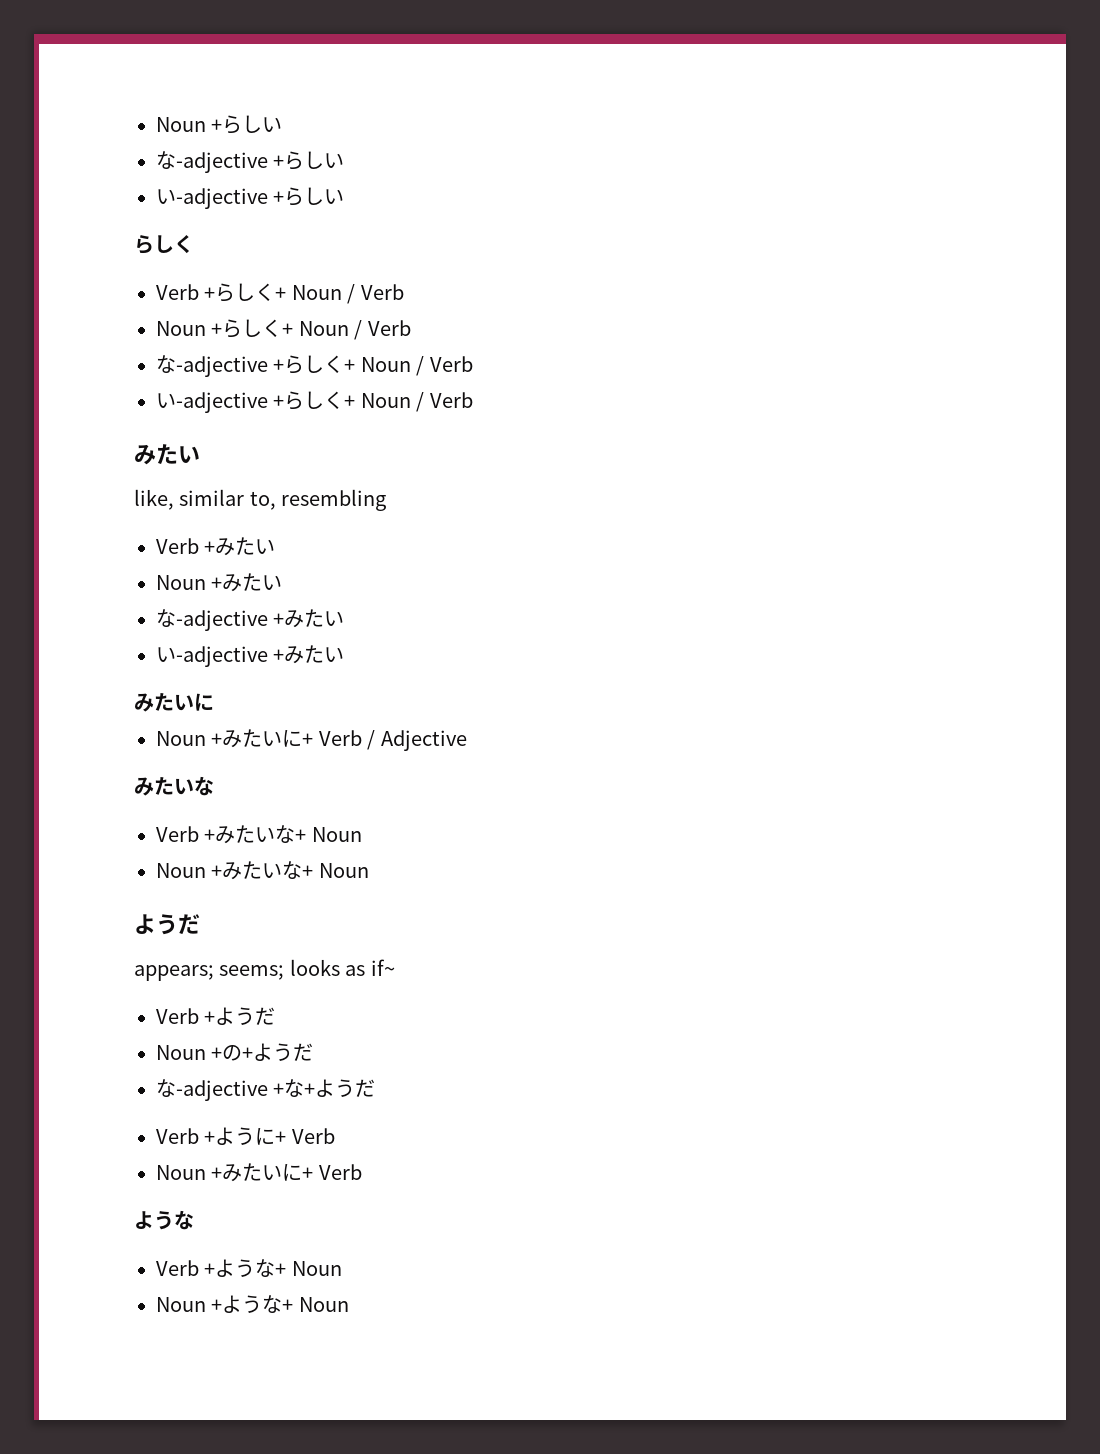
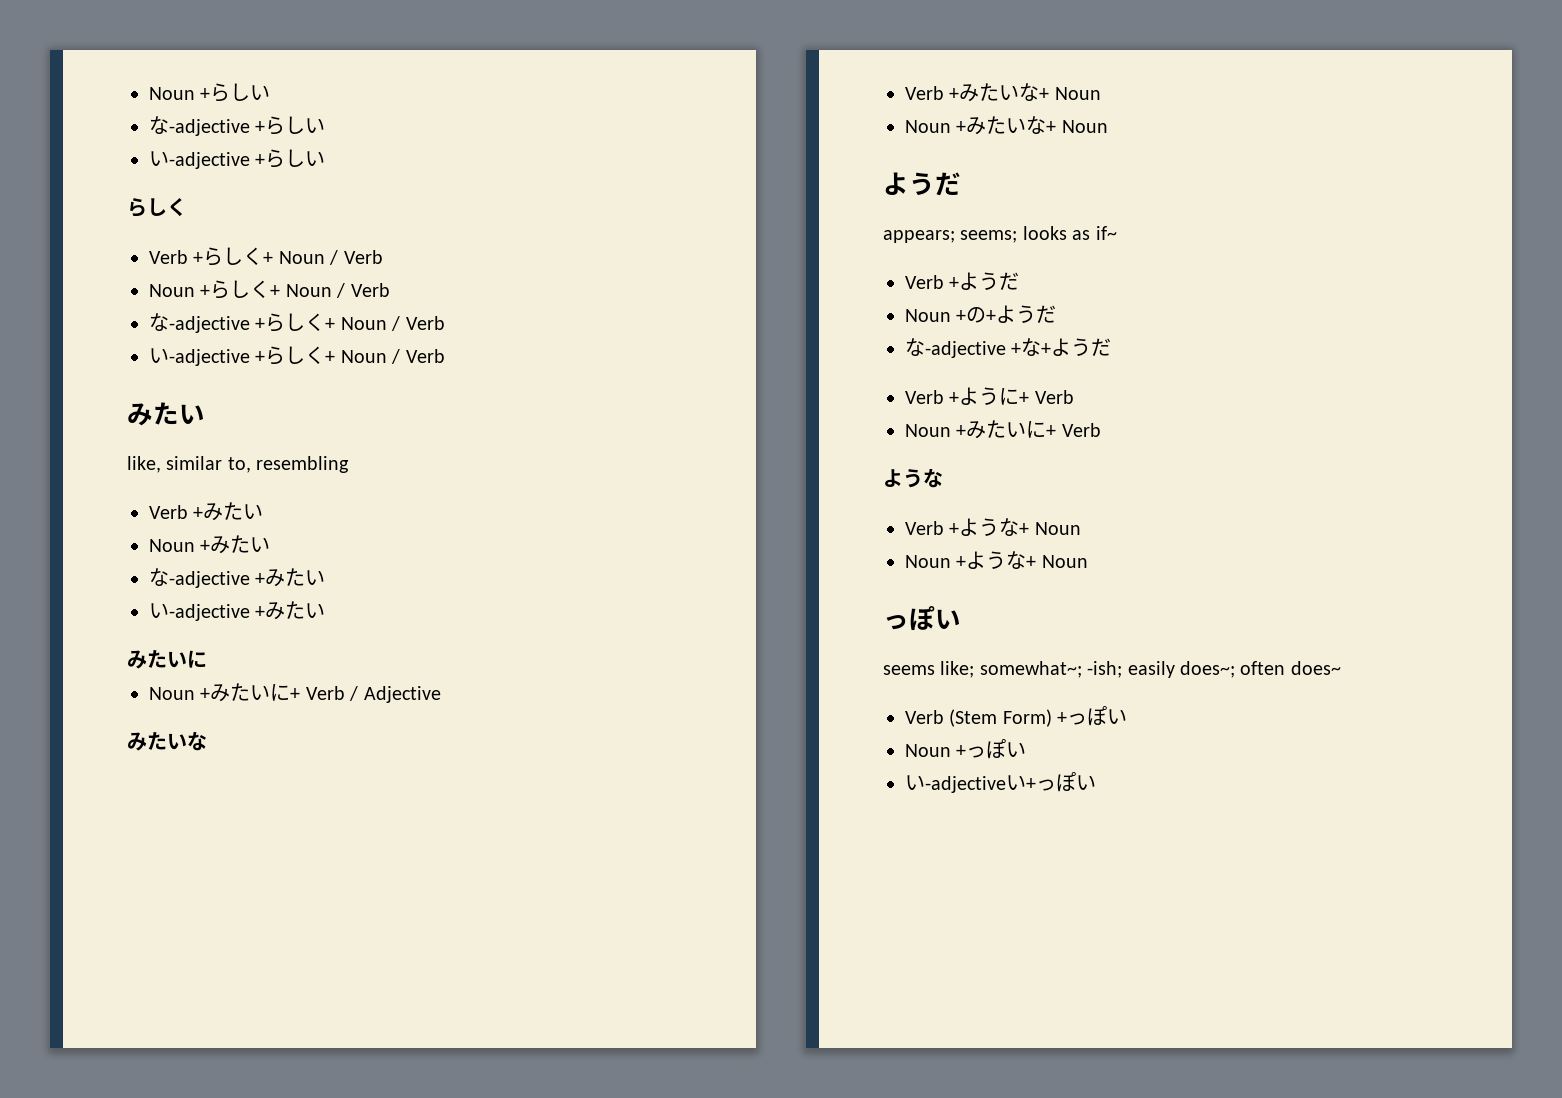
  Noun +ような+ Noun
+ っぽい
+ seems like; somewhat~; -ish; easily does~; often does~
+ Verb (Stem Form) +っぽい
+ Noun +っぽい
+ い-adjectiveい+っぽい

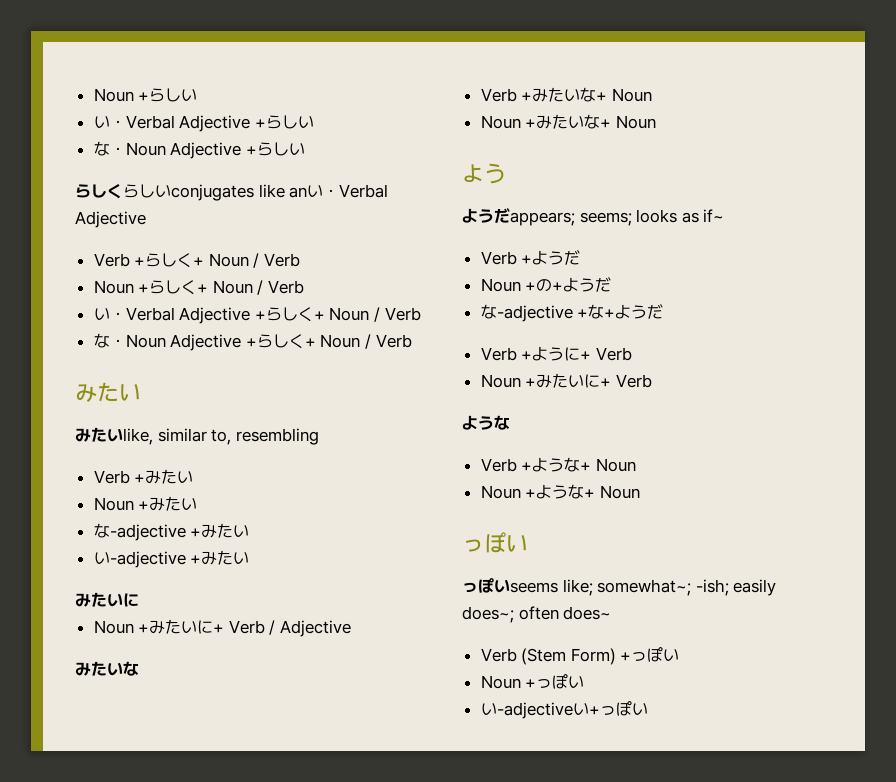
- な-adjective +らしい
- い-adjective +らしい
- らしく
+ い・Verbal Adjective +らしい
+ な・Noun Adjective +らしい
+ らしくらしいconjugates like anい・Verbal Adjective
- な-adjective +らしく+ Noun / Verb
- い-adjective +らしく+ Noun / Verb
+ い・Verbal Adjective +らしく+ Noun / Verb
+ な・Noun Adjective +らしく+ Noun / Verb
- like, similar to, resembling
+ みたいlike, similar to, resembling
  Noun +みたいな+ Noun
- ようだ
- appears; seems; looks as if~
+ よう
+ ようだappears; seems; looks as if~
- seems like; somewhat~; -ish; easily does~; often does~
+ っぽいseems like; somewhat~; -ish; easily does~; often does~

